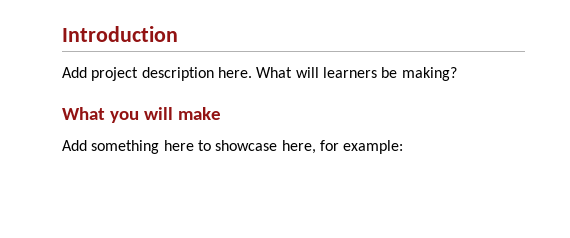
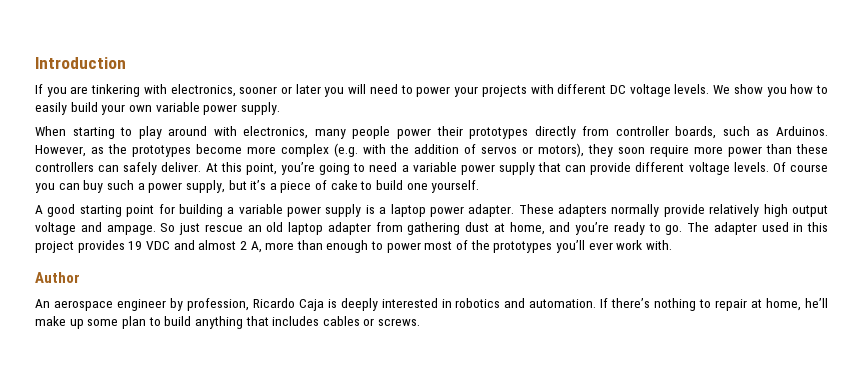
- Add project description here. What will learners be making?
- What you will make
- Add something here to showcase here, for example:
+ If you are tinkering with electronics, sooner or later you will need to power your projects with different DC voltage levels. We show you how to easily build your own variable power supply.
+ When starting to play around with electronics, many people power their prototypes directly from controller boards, such as Arduinos. However, as the prototypes become more complex (e.g. with the addition of servos or motors), they soon require more power than these controllers can safely deliver. At this point, you’re going to need a variable power supply that can provide different voltage levels. Of course you can buy such a power supply, but it’s a piece of cake to build one yourself.
+ A good starting point for building a variable power supply is a laptop power adapter. These adapters normally provide relatively high output voltage and ampage. So just rescue an old laptop adapter from gathering dust at home, and you’re ready to go. The adapter used in this project provides 19 VDC and almost 2 A, more than enough to power most of the prototypes you’ll ever work with.
+ Author
+ An aerospace engineer by profession, Ricardo Caja is deeply interested in robotics and automation. If there’s nothing to repair at home, he’ll make up some plan to build anything that includes cables or screws.

